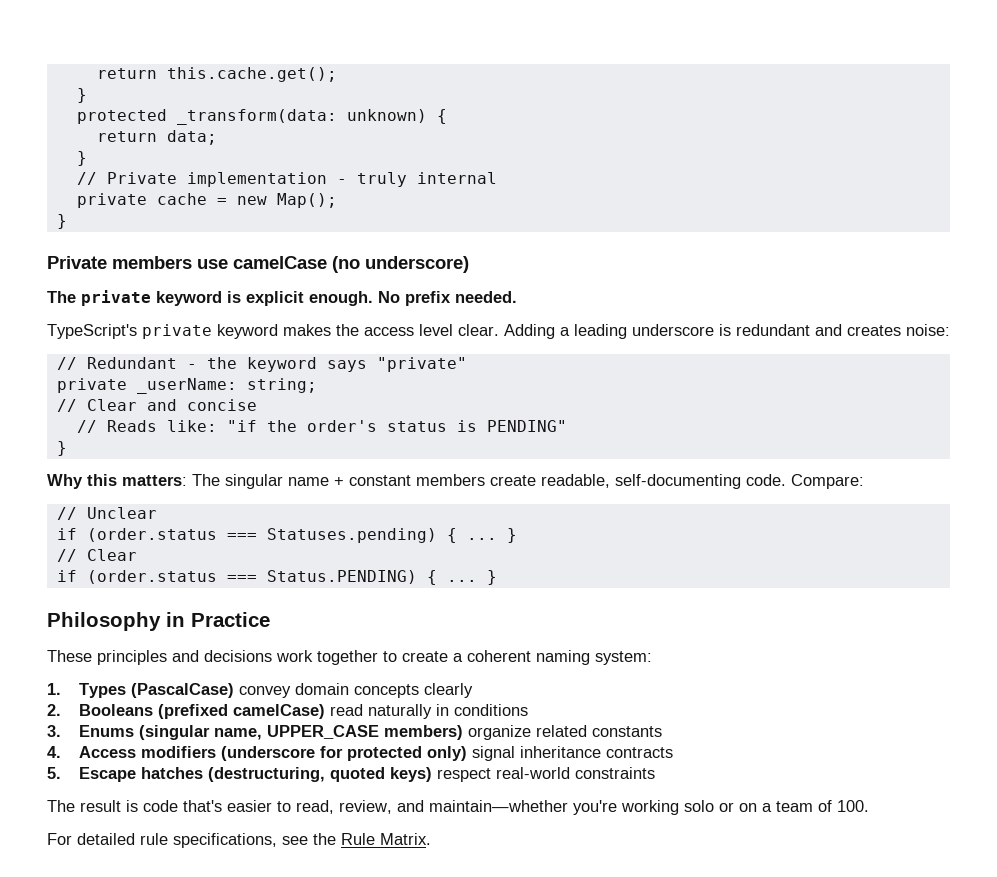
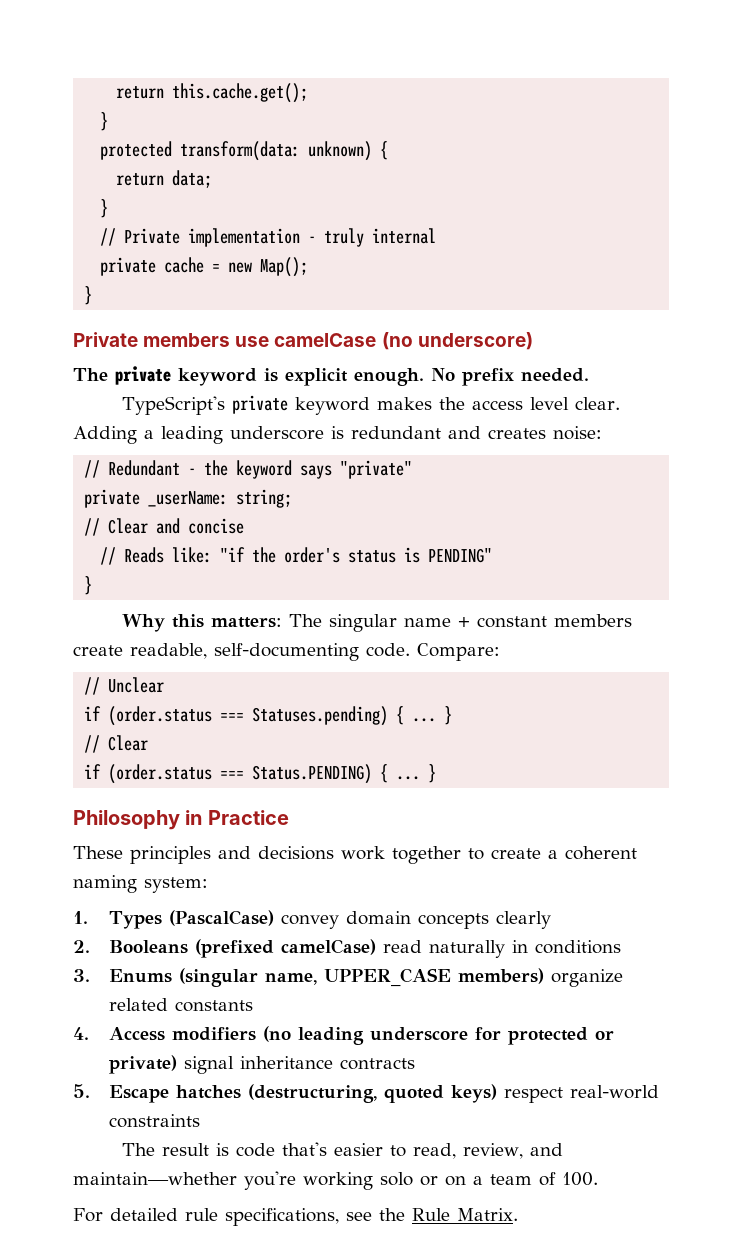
- protected _transform(data: unknown) {
+ protected transform(data: unknown) {
- 4. Access modifiers (underscore for protected only) signal inheritance contracts
+ 4. Access modifiers (no leading underscore for protected or private) signal inheritance contracts

